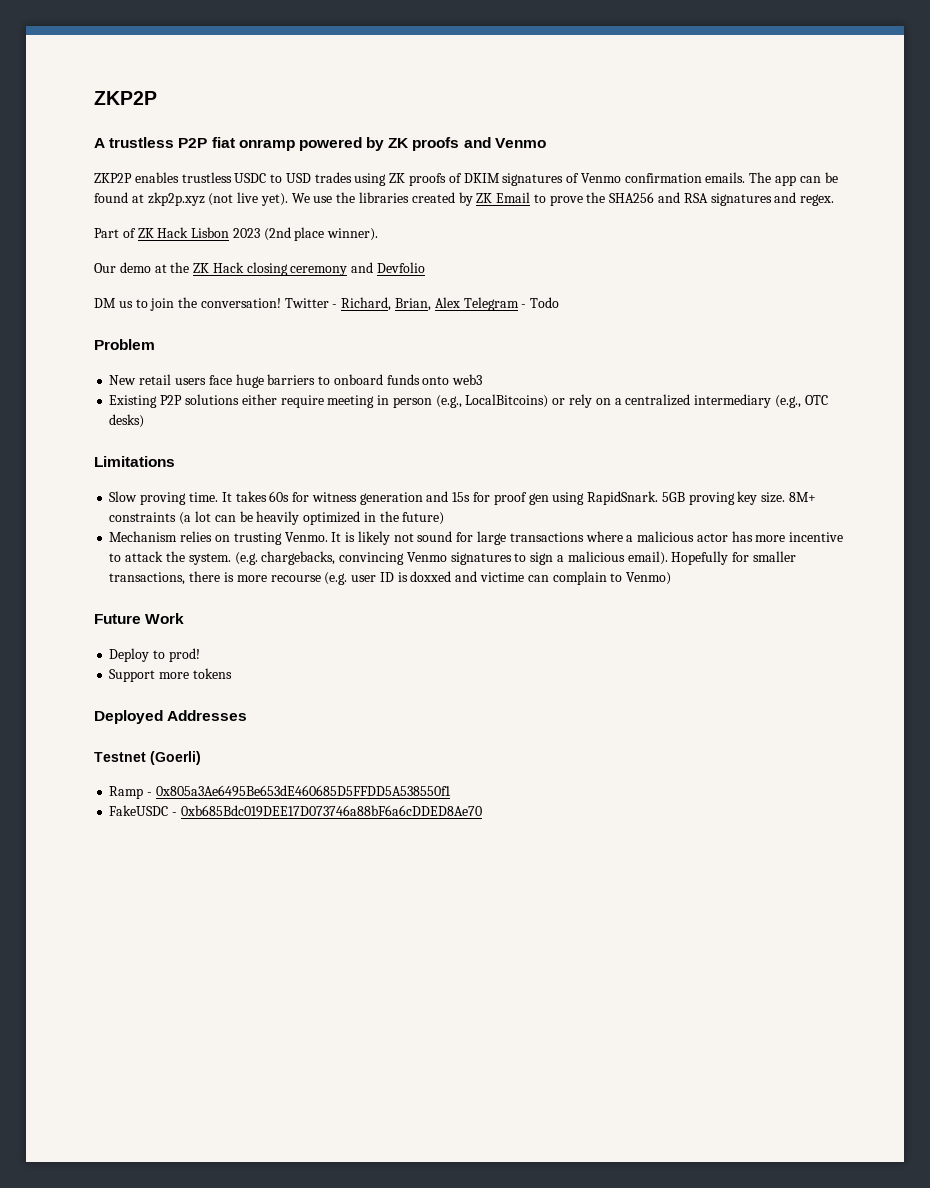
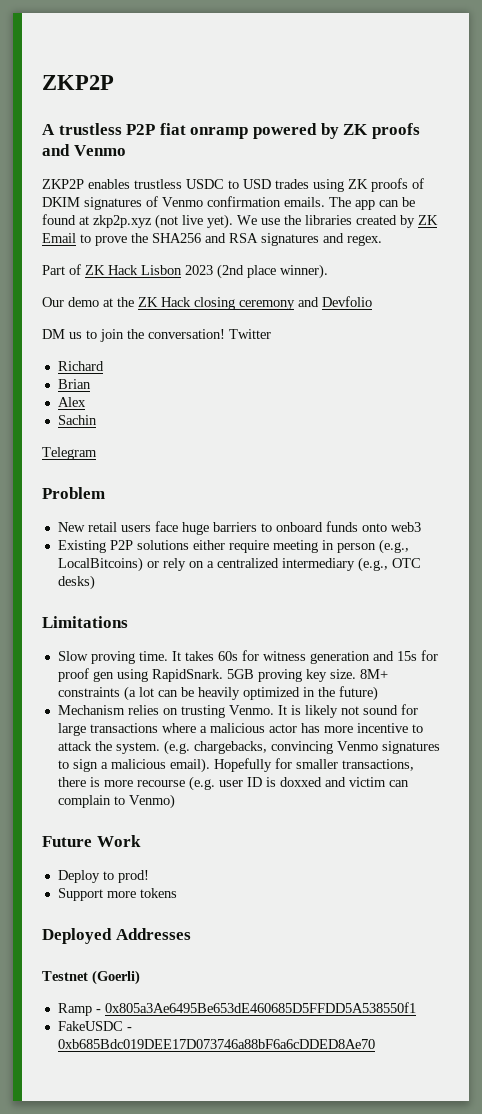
- Twitter - Richard, Brian, Alex Telegram - Todo
+ Twitter
+ Richard
+ Brian
+ Alex
+ Sachin
+ Telegram
- Hopefully for smaller transactions, there is more recourse (e.g. user ID is doxxed and victime can complain to Venmo)
+ Hopefully for smaller transactions, there is more recourse (e.g. user ID is doxxed and victim can complain to Venmo)

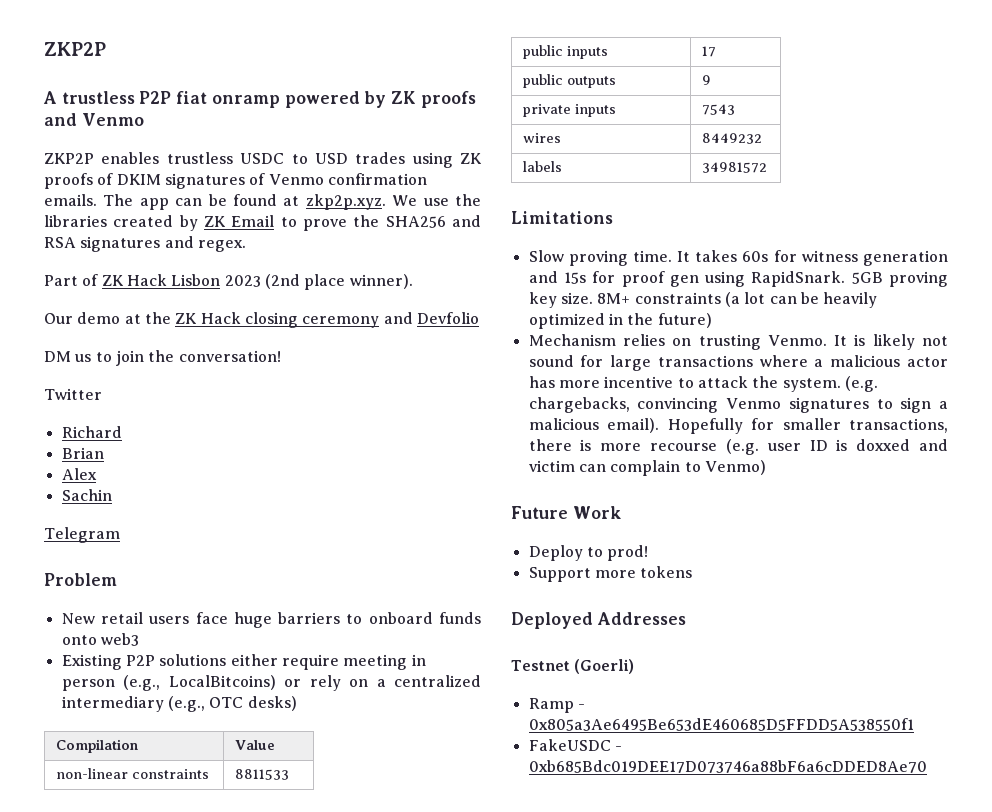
- The app can be found at zkp2p.xyz (not live yet). We use the libraries created by ZK Email to prove the SHA256 and RSA signatures and regex.
+ The app can be found at zkp2p.xyz. We use the libraries created by ZK Email to prove the SHA256 and RSA signatures and regex.
- DM us to join the conversation! Twitter
+ DM us to join the conversation!
+ Twitter
+ Compilation | Value
+ non-linear constraints | 8811533
+ public inputs | 17
+ public outputs | 9
+ private inputs | 7543
+ wires | 8449232
+ labels | 34981572

